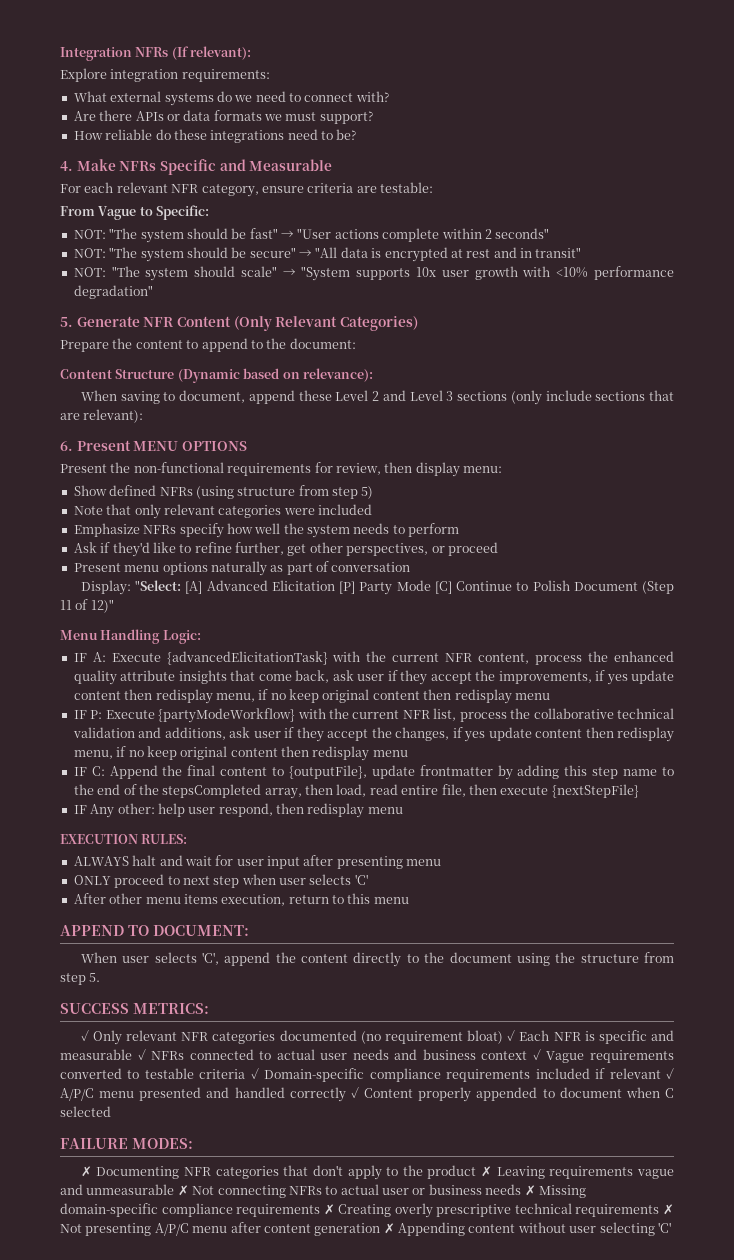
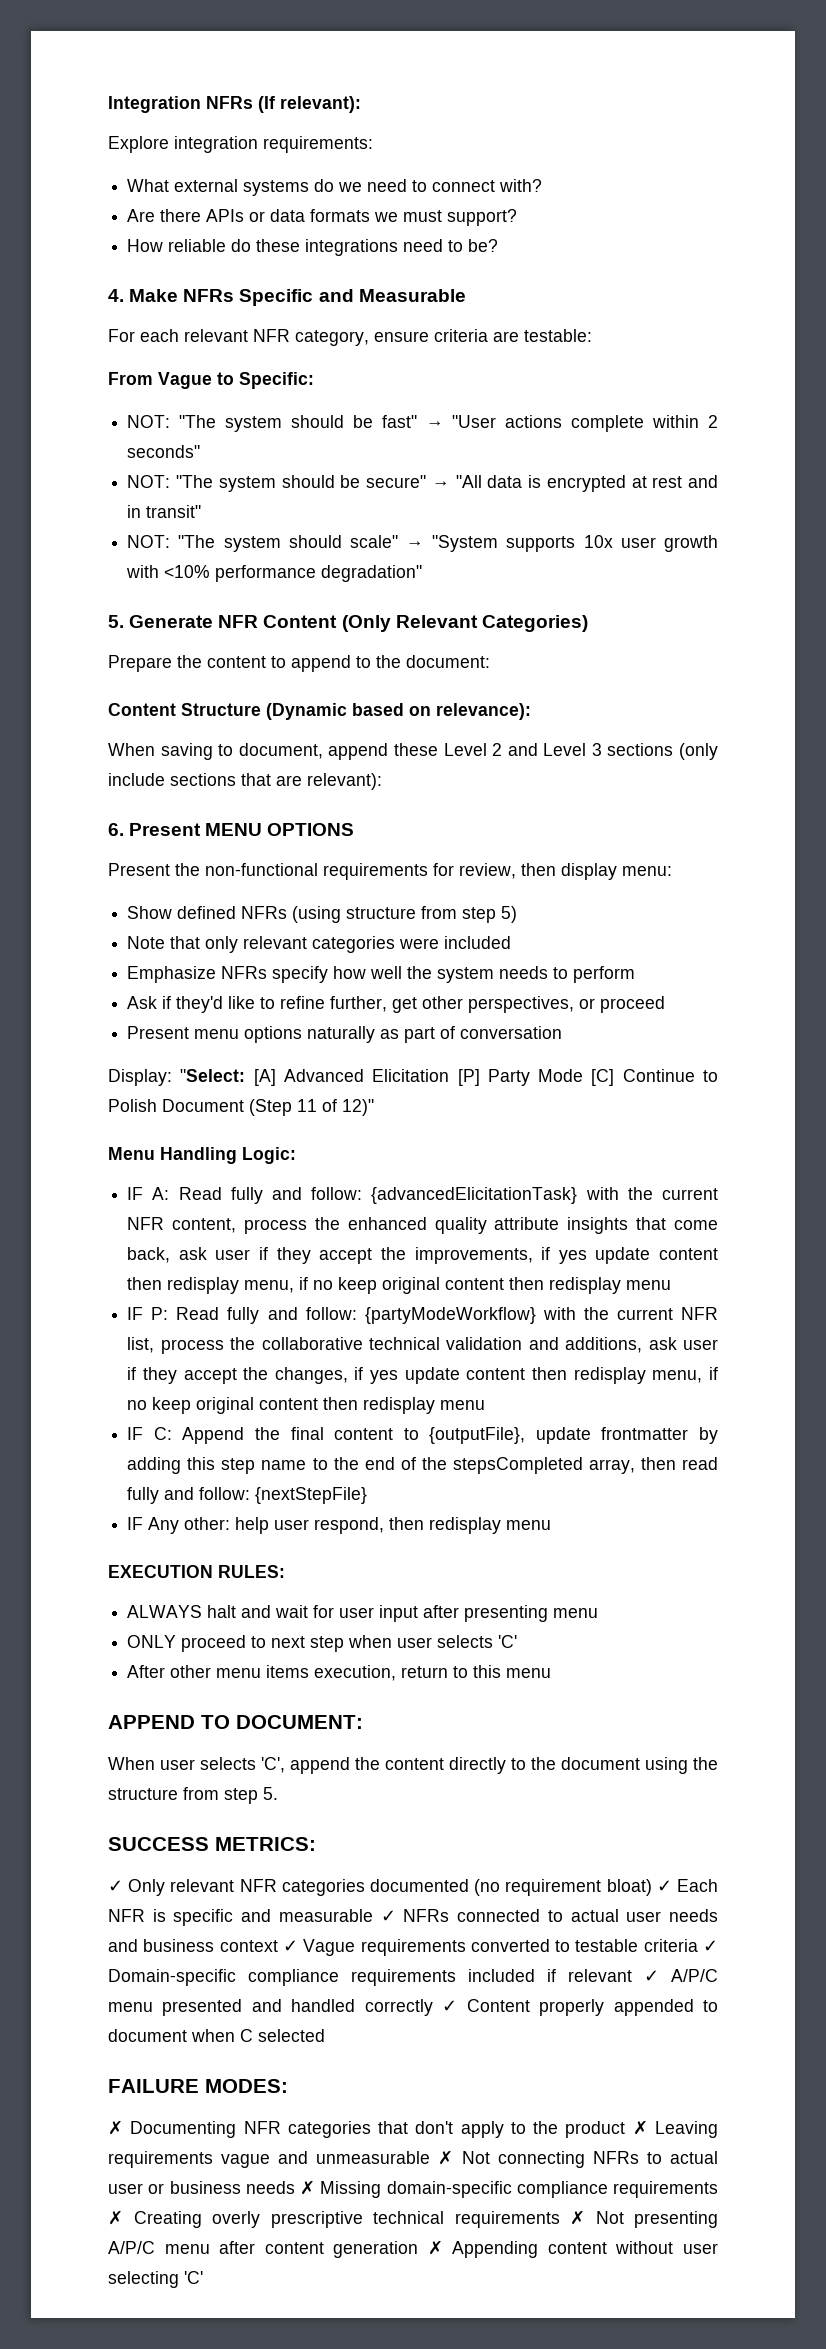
- IF A: Execute {advancedElicitationTask} with the current NFR content, process the enhanced quality attribute insights that come back, ask user if they accept the improvements, if yes update content then redisplay menu, if no keep original content then redisplay menu
+ IF A: Read fully and follow: {advancedElicitationTask} with the current NFR content, process the enhanced quality attribute insights that come back, ask user if they accept the improvements, if yes update content then redisplay menu, if no keep original content then redisplay menu
- IF P: Execute {partyModeWorkflow} with the current NFR list, process the collaborative technical validation and additions, ask user if they accept the changes, if yes update content then redisplay menu, if no keep original content then redisplay menu
+ IF P: Read fully and follow: {partyModeWorkflow} with the current NFR list, process the collaborative technical validation and additions, ask user if they accept the changes, if yes update content then redisplay menu, if no keep original content then redisplay menu
- IF C: Append the final content to {outputFile}, update frontmatter by adding this step name to the end of the stepsCompleted array, then load, read entire file, then execute {nextStepFile}
+ IF C: Append the final content to {outputFile}, update frontmatter by adding this step name to the end of the stepsCompleted array, then read fully and follow: {nextStepFile}

